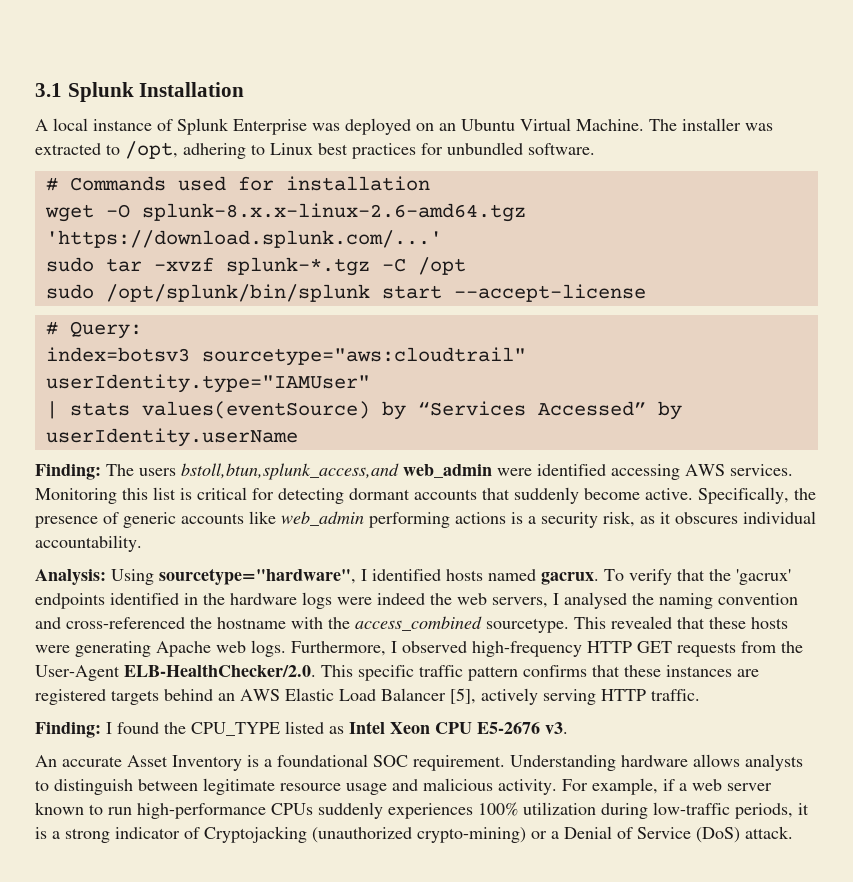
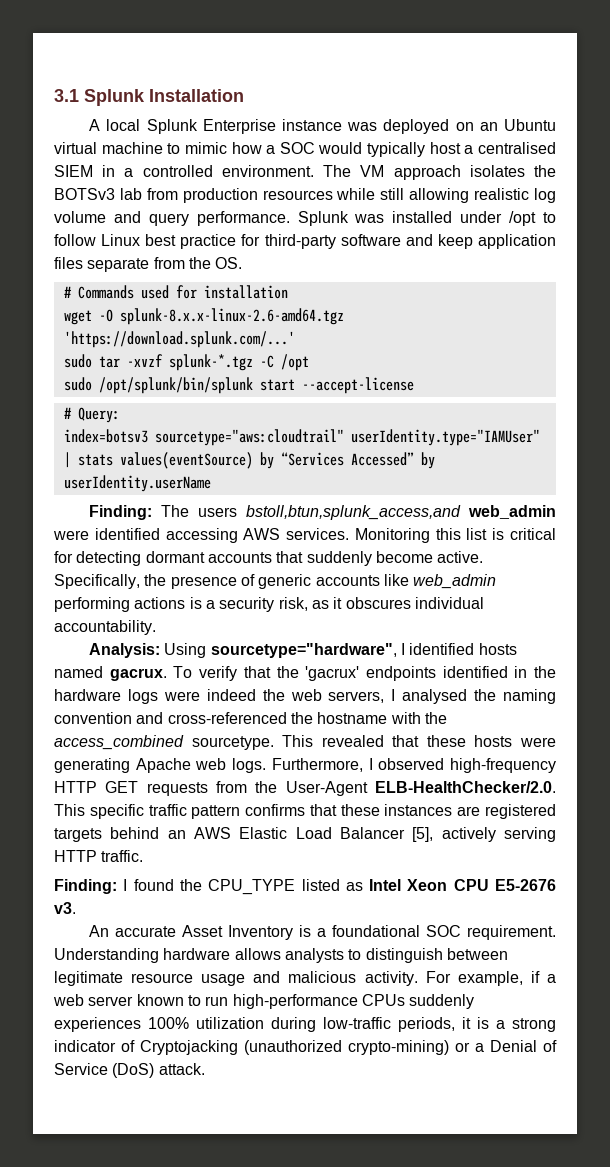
- A local instance of Splunk Enterprise was deployed on an Ubuntu Virtual Machine. The installer was extracted to /opt, adhering to Linux best practices for unbundled software.
+ A local Splunk Enterprise instance was deployed on an Ubuntu virtual machine to mimic how a SOC would typically host a centralised SIEM in a controlled environment. The VM approach isolates the BOTSv3 lab from production resources while still allowing realistic log volume and query performance. Splunk was installed under /opt to follow Linux best practice for third‑party software and keep application files separate from the OS.

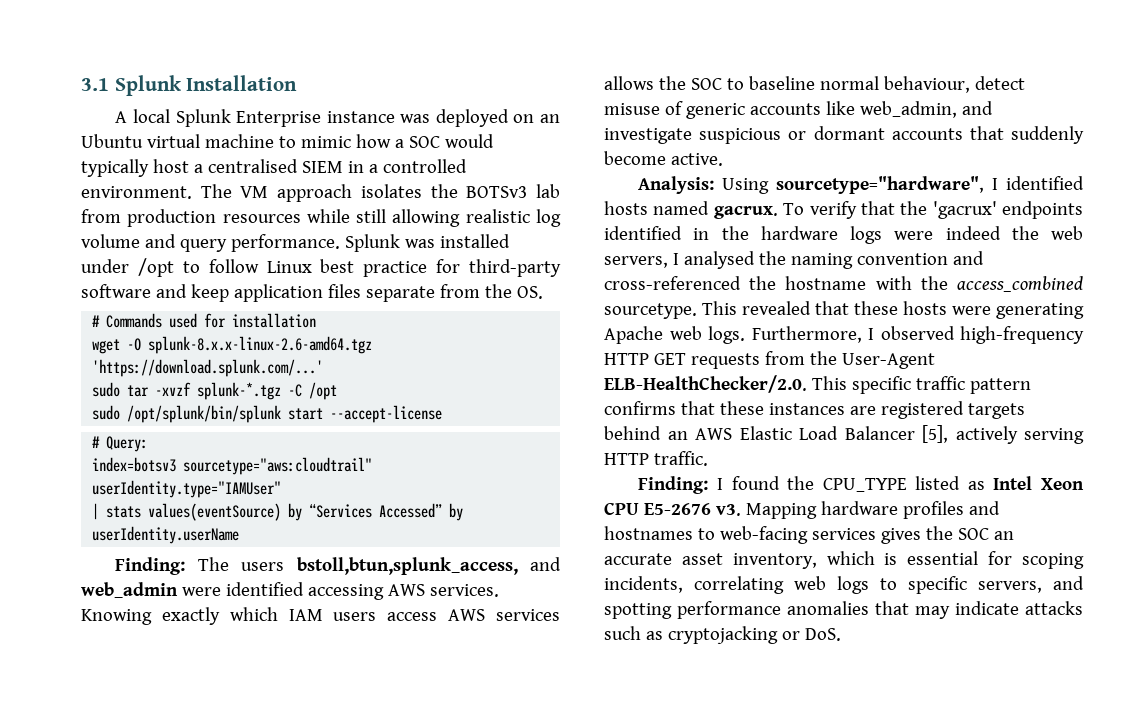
- Finding: The users bstoll,btun,splunk_access,and web_admin were identified accessing AWS services.
+ Finding: The users bstoll,btun,splunk_access, and web_admin were identified accessing AWS services.
- Monitoring this list is critical for detecting dormant accounts that suddenly become active. Specifically, the presence of generic accounts like web_admin performing actions is a security risk, as it obscures individual accountability.
+ Knowing exactly which IAM users access AWS services allows the SOC to baseline normal behaviour, detect misuse of generic accounts like web_admin, and investigate suspicious or dormant accounts that suddenly become active.
- Finding: I found the CPU_TYPE listed as Intel Xeon CPU E5-2676 v3.
- An accurate Asset Inventory is a foundational SOC requirement. Understanding hardware allows analysts to distinguish between legitimate resource usage and malicious activity. For example, if a web server known to run high-performance CPUs suddenly experiences 100% utilization during low-traffic periods, it is a strong indicator of Cryptojacking (unauthorized crypto-mining) or a Denial of Service (DoS) attack.
+ Finding: I found the CPU_TYPE listed as Intel Xeon CPU E5-2676 v3. Mapping hardware profiles and hostnames to web‑facing services gives the SOC an accurate asset inventory, which is essential for scoping incidents, correlating web logs to specific servers, and spotting performance anomalies that may indicate attacks such as cryptojacking or DoS.

